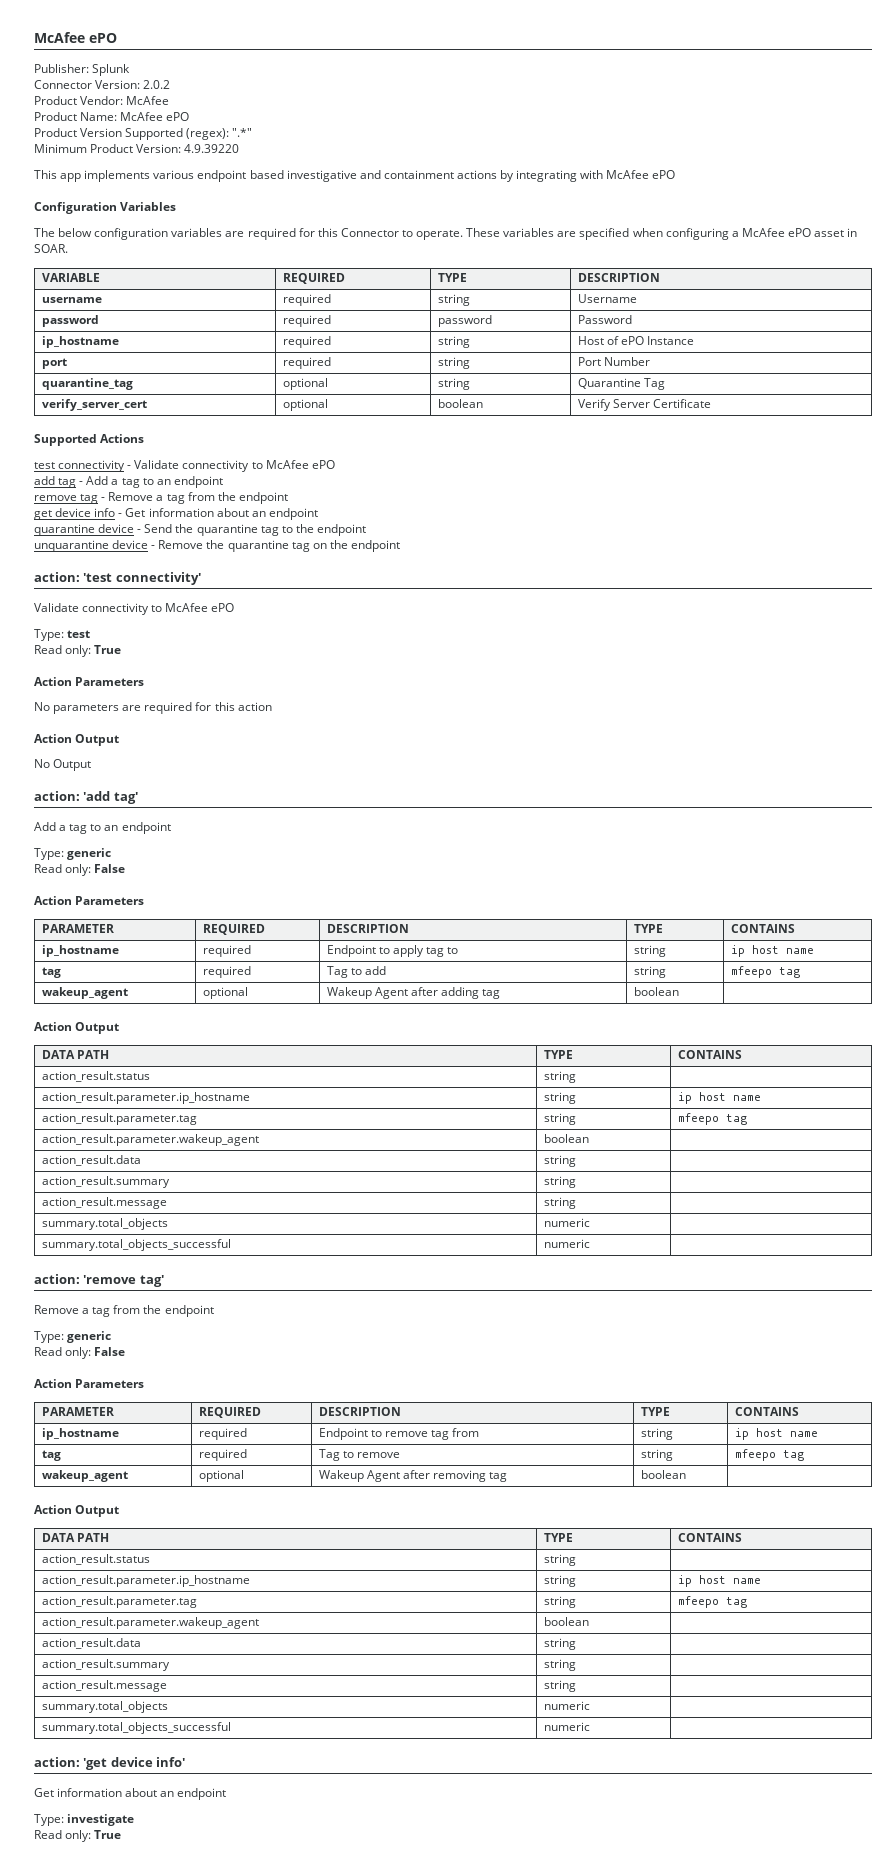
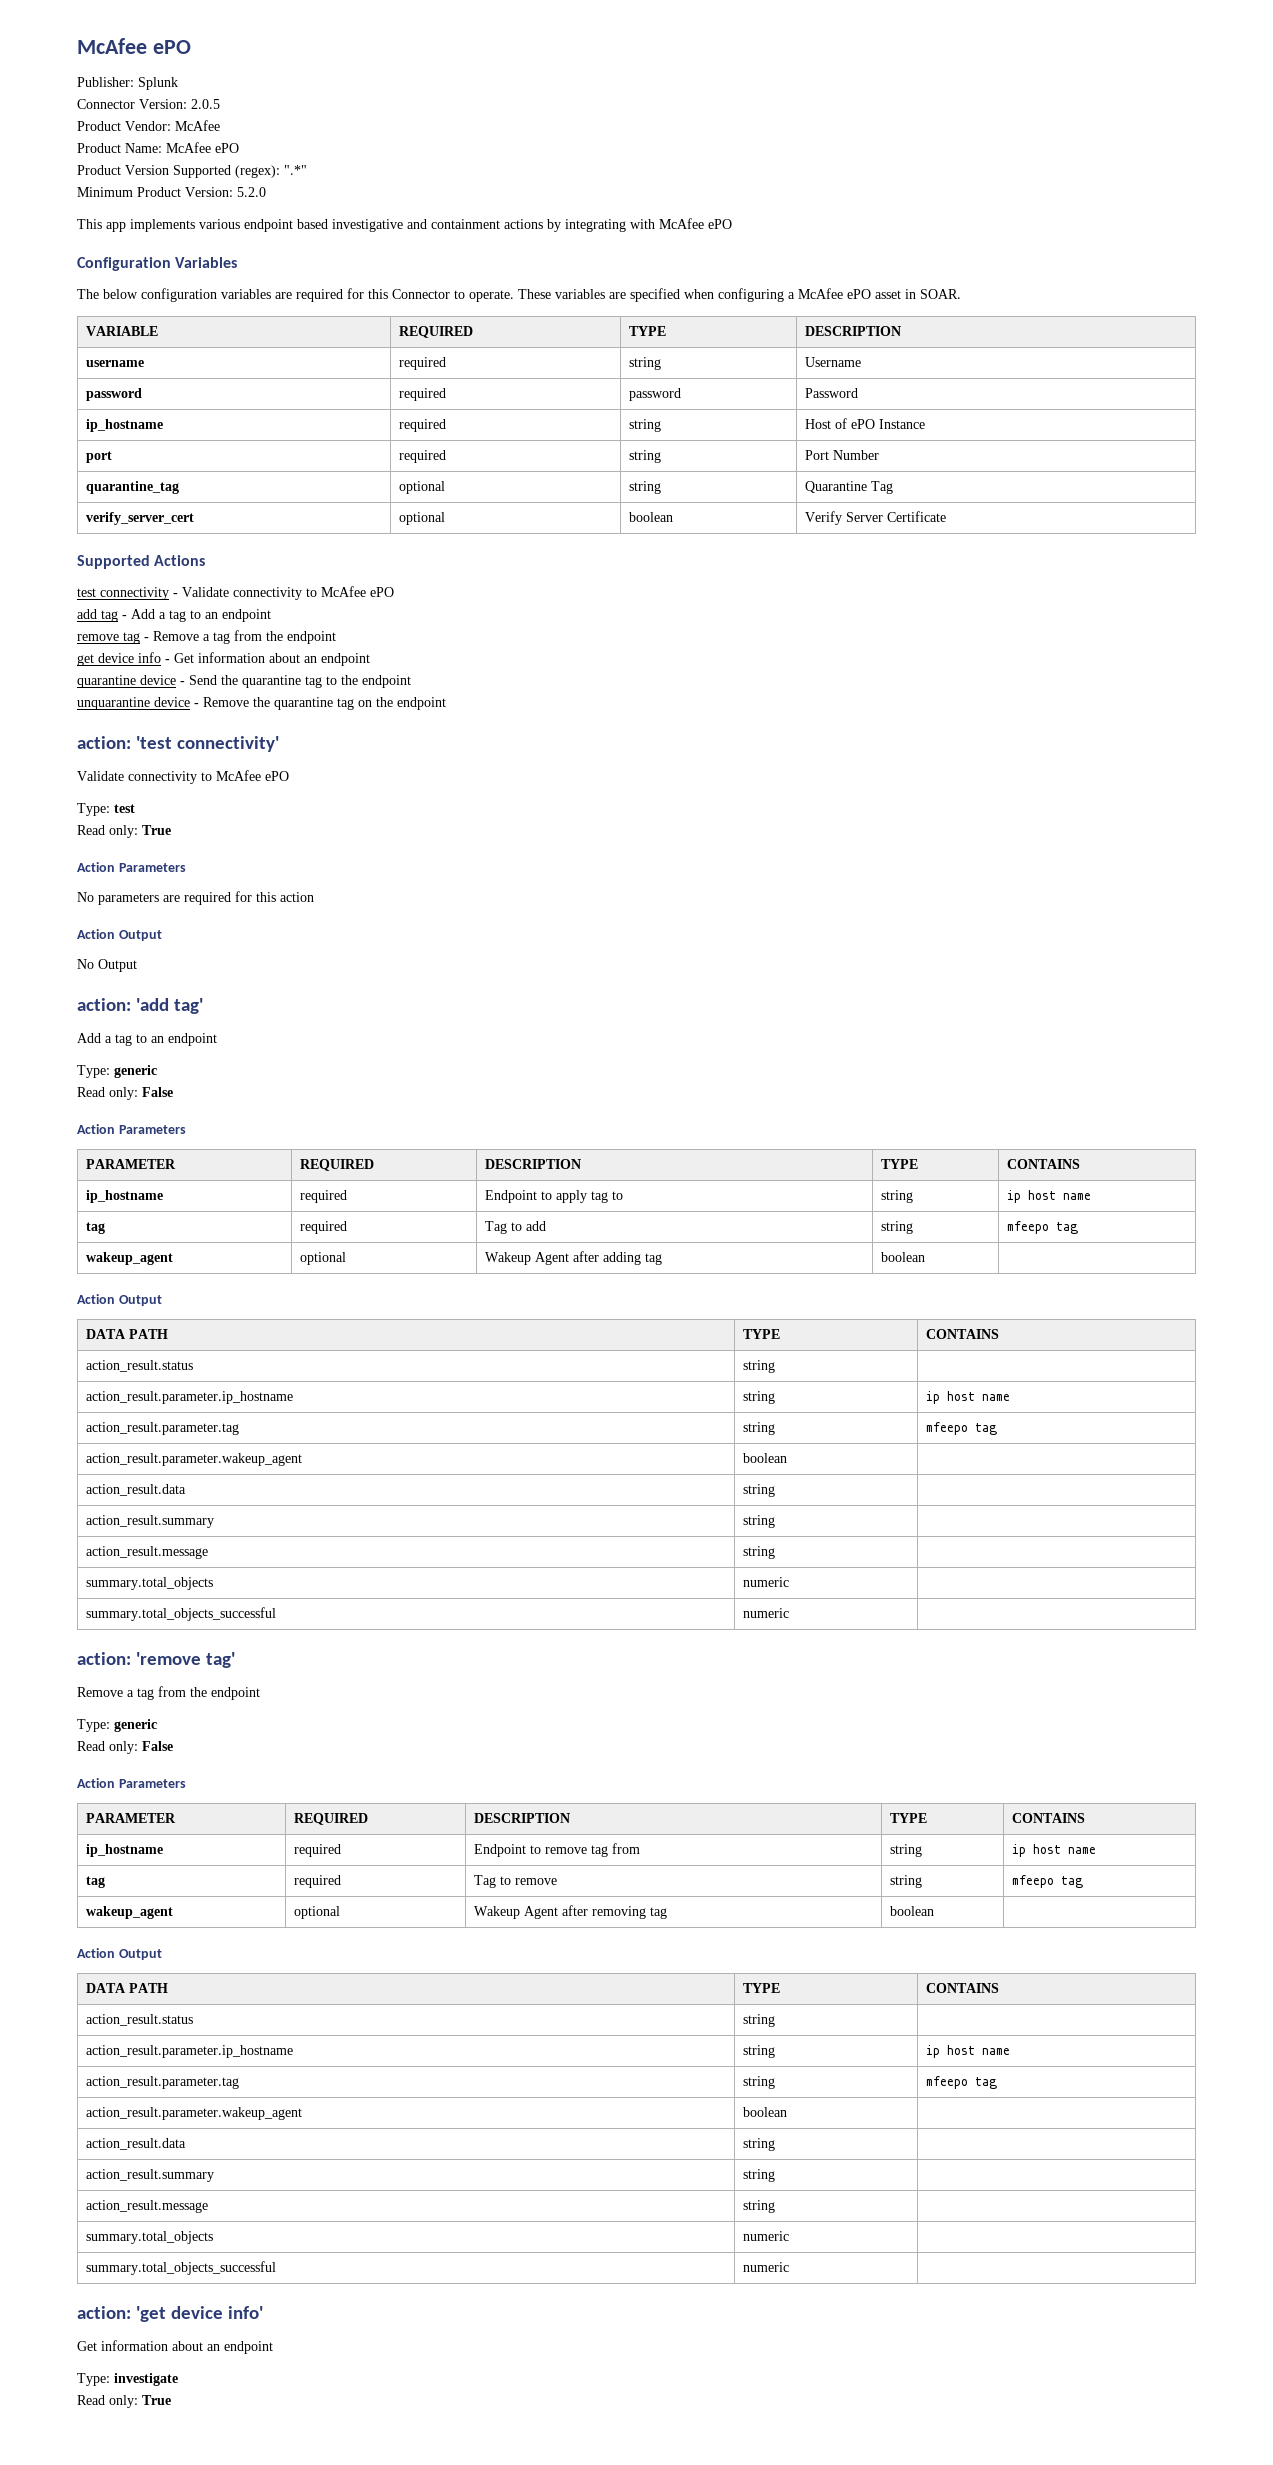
- Connector Version: 2.0.2
+ Connector Version: 2.0.5
- Minimum Product Version: 4.9.39220
+ Minimum Product Version: 5.2.0

